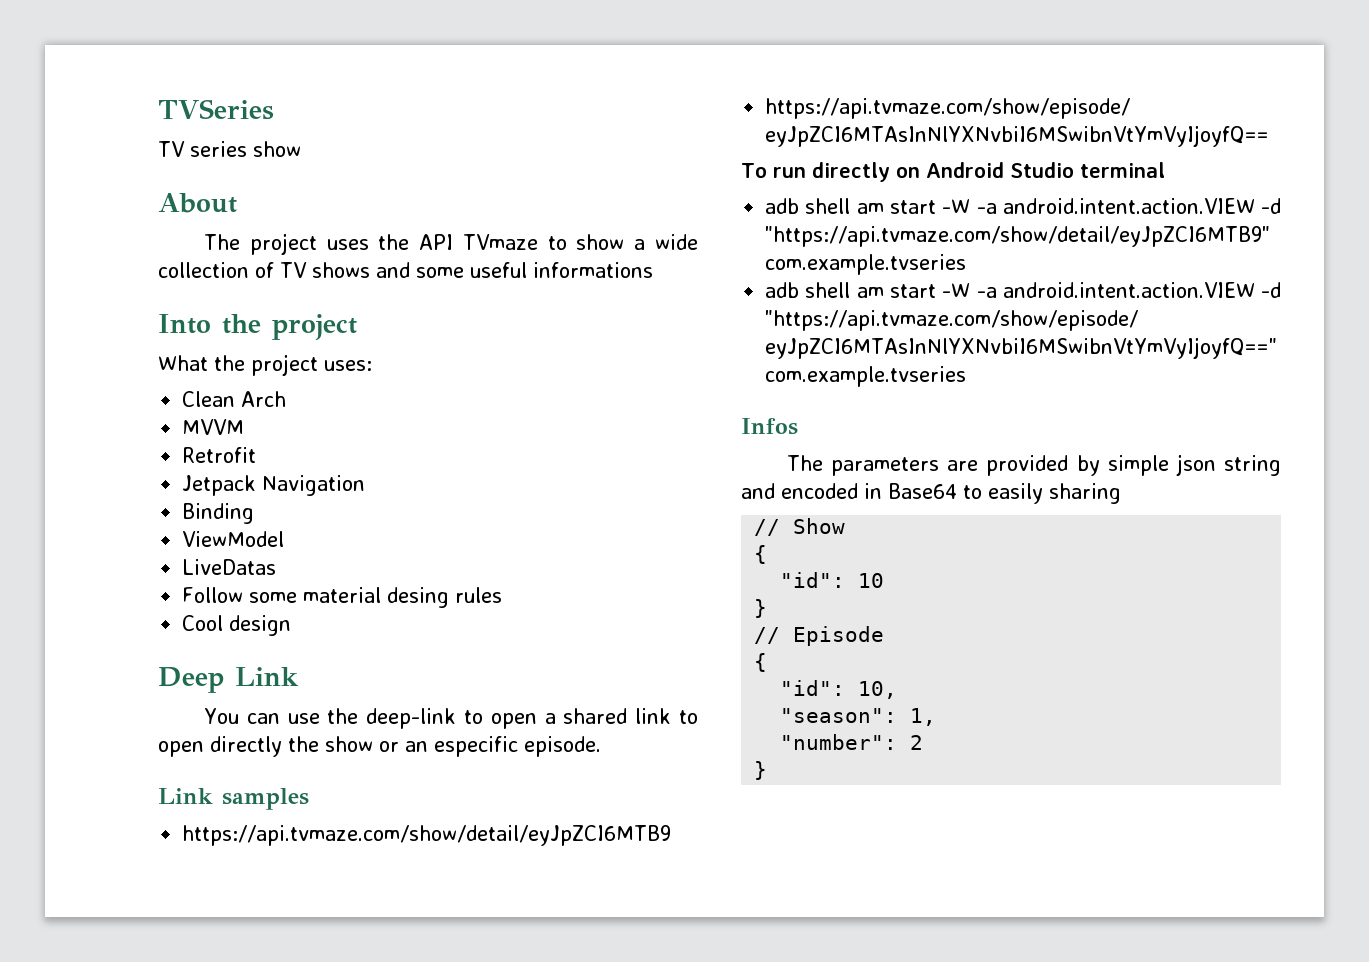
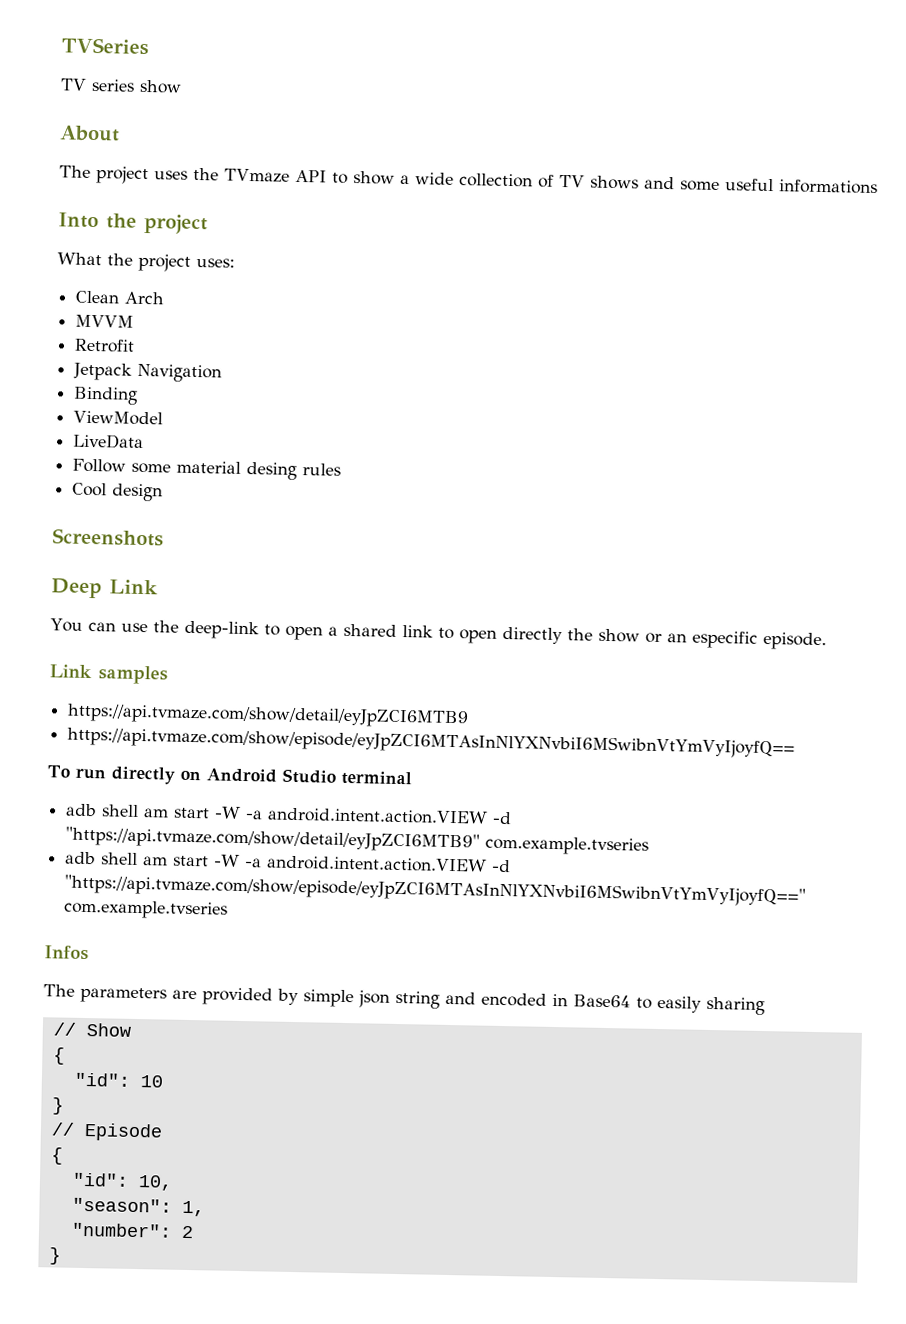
- The project uses the API TVmaze to show a wide collection of TV shows and some useful informations
+ The project uses the TVmaze API to show a wide collection of TV shows and some useful informations
- LiveDatas
+ LiveData
+ Screenshots

